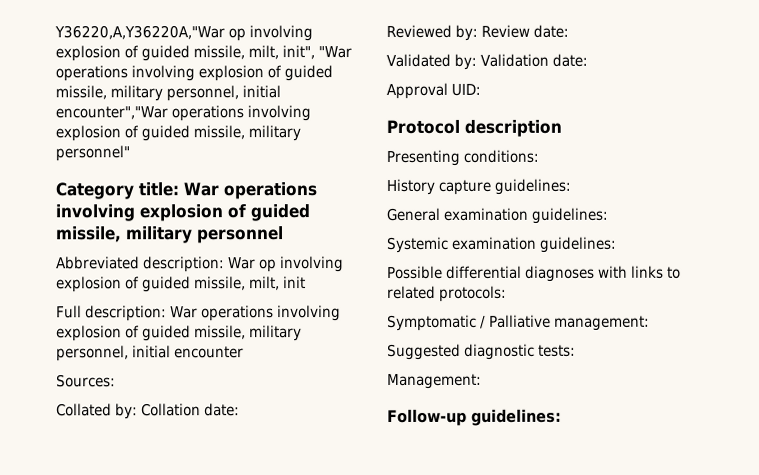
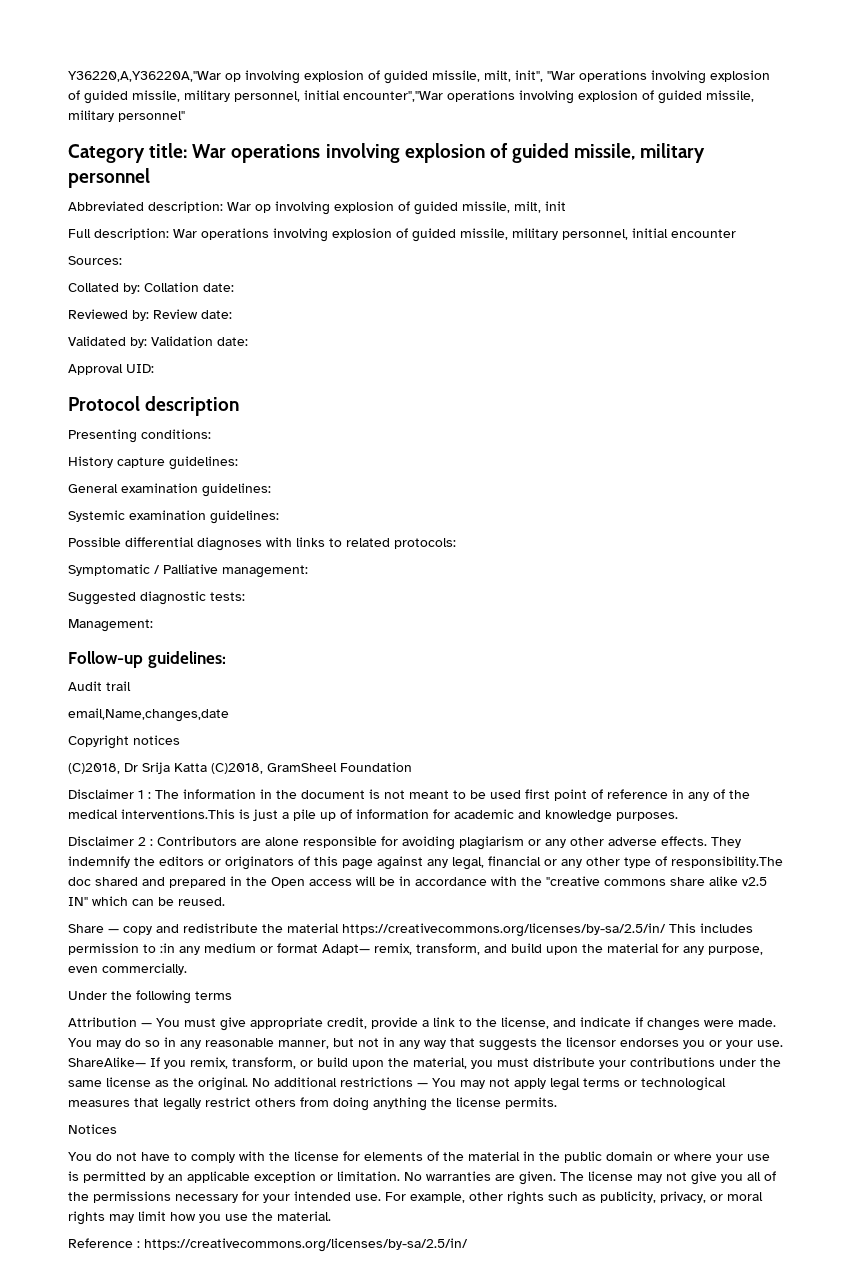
+ Audit trail
+ email,Name,changes,date
+ Copyright notices
+ (C)2018, Dr Srija Katta (C)2018, GramSheel Foundation
+ Disclaimer 1 : The information in the document is not meant to be used first point of reference in any of the medical interventions.This is just a pile up of information for academic and knowledge purposes.
+ Disclaimer 2 : Contributors are alone responsible for avoiding plagiarism or any other adverse effects. They indemnify the editors or originators of this page against any legal, financial or any other type of responsibility.The doc shared and prepared in the Open access will be in accordance with the "creative commons share alike v2.5 IN" which can be reused.
+ Share — copy and redistribute the material https://creativecommons.org/licenses/by-sa/2.5/in/ This includes permission to :in any medium or format Adapt— remix, transform, and build upon the material for any purpose, even commercially.
+ Under the following terms
+ Attribution — You must give appropriate credit, provide a link to the license, and indicate if changes were made. You may do so in any reasonable manner, but not in any way that suggests the licensor endorses you or your use. ShareAlike— If you remix, transform, or build upon the material, you must distribute your contributions under the same license as the original. No additional restrictions — You may not apply legal terms or technological measures that legally restrict others from doing anything the license permits.
+ Notices
+ You do not have to comply with the license for elements of the material in the public domain or where your use is permitted by an applicable exception or limitation. No warranties are given. The license may not give you all of the permissions necessary for your intended use. For example, other rights such as publicity, privacy, or moral rights may limit how you use the material.
+ Reference : https://creativecommons.org/licenses/by-sa/2.5/in/

